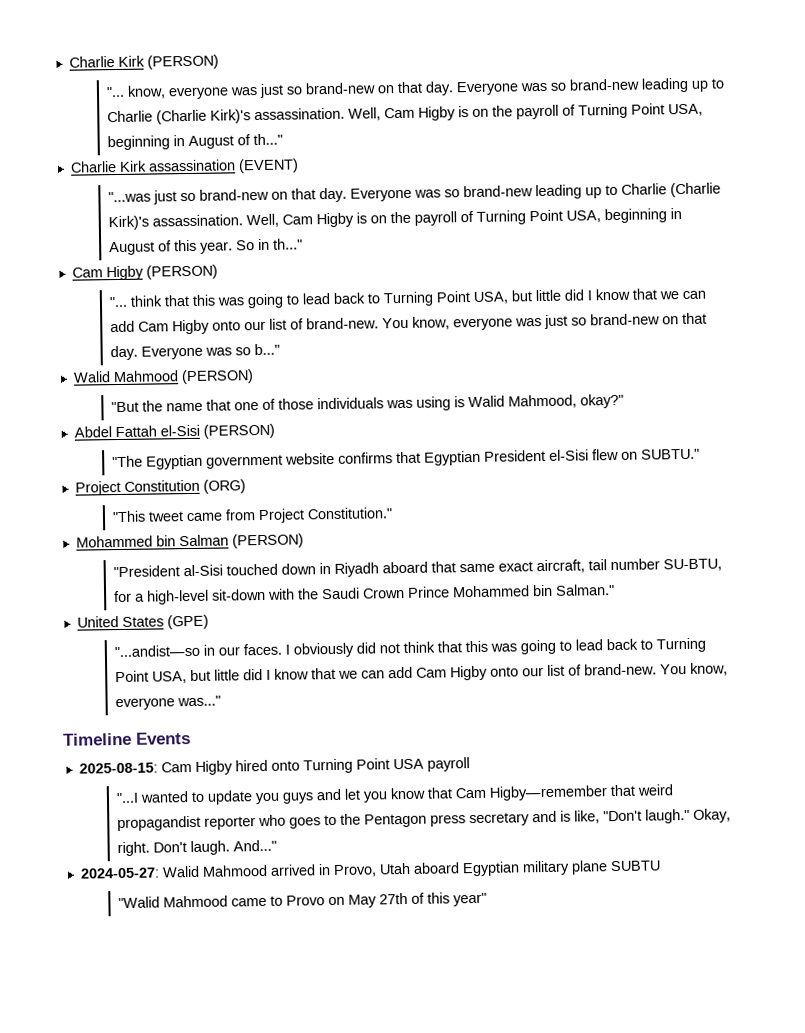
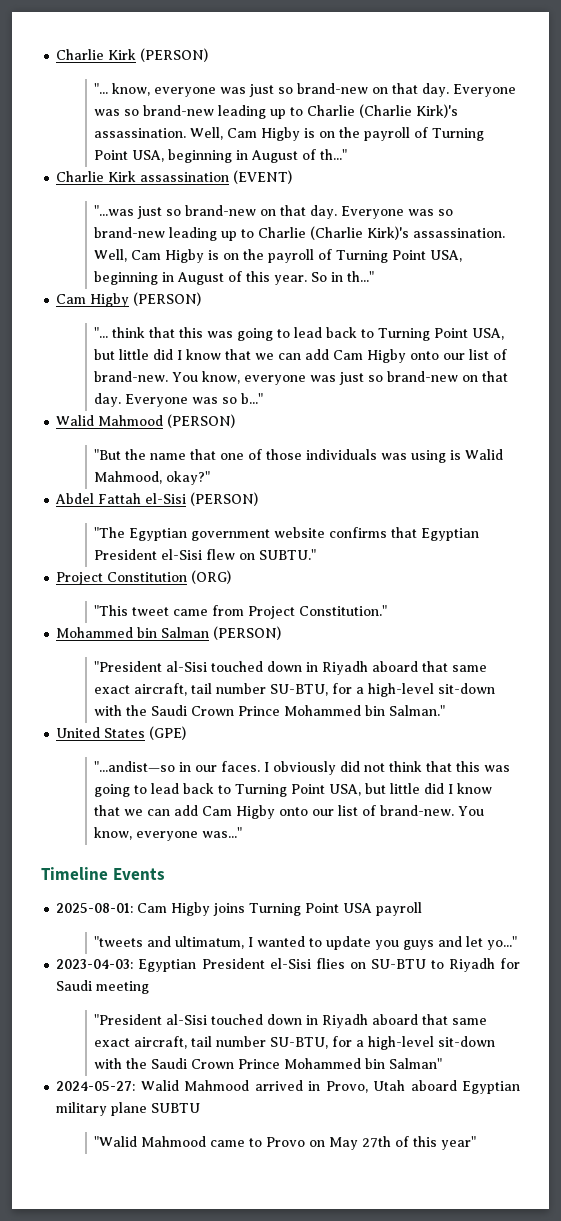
- 2025-08-15: Cam Higby hired onto Turning Point USA payroll
+ 2025-08-01: Cam Higby joins Turning Point USA payroll
- "...I wanted to update you guys and let you know that Cam Higby—remember that weird propagandist reporter who goes to the Pentagon press secretary and is like, "Don't laugh." Okay, right. Don't laugh. And..."
+ "tweets and ultimatum, I wanted to update you guys and let yo..."
+ 2023-04-03: Egyptian President el-Sisi flies on SU-BTU to Riyadh for Saudi meeting
+ "President al-Sisi touched down in Riyadh aboard that same exact aircraft, tail number SU-BTU, for a high-level sit-down with the Saudi Crown Prince Mohammed bin Salman"

